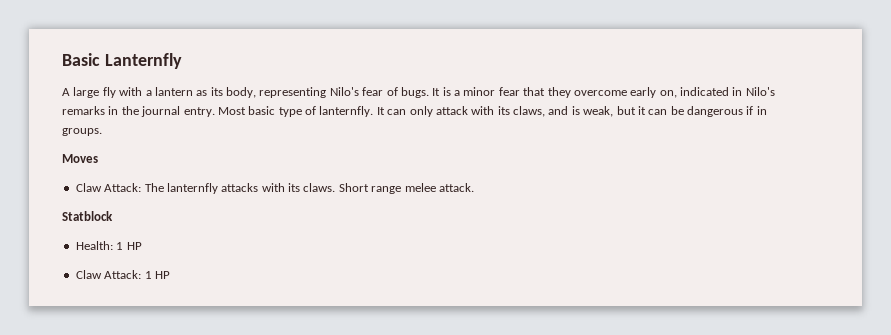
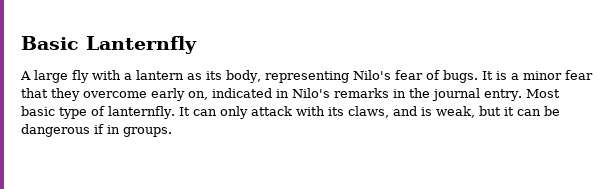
- Moves
- Claw Attack: The lanternfly attacks with its claws. Short range melee attack.
- Statblock
- Health: 1 HP
- Claw Attack: 1 HP

